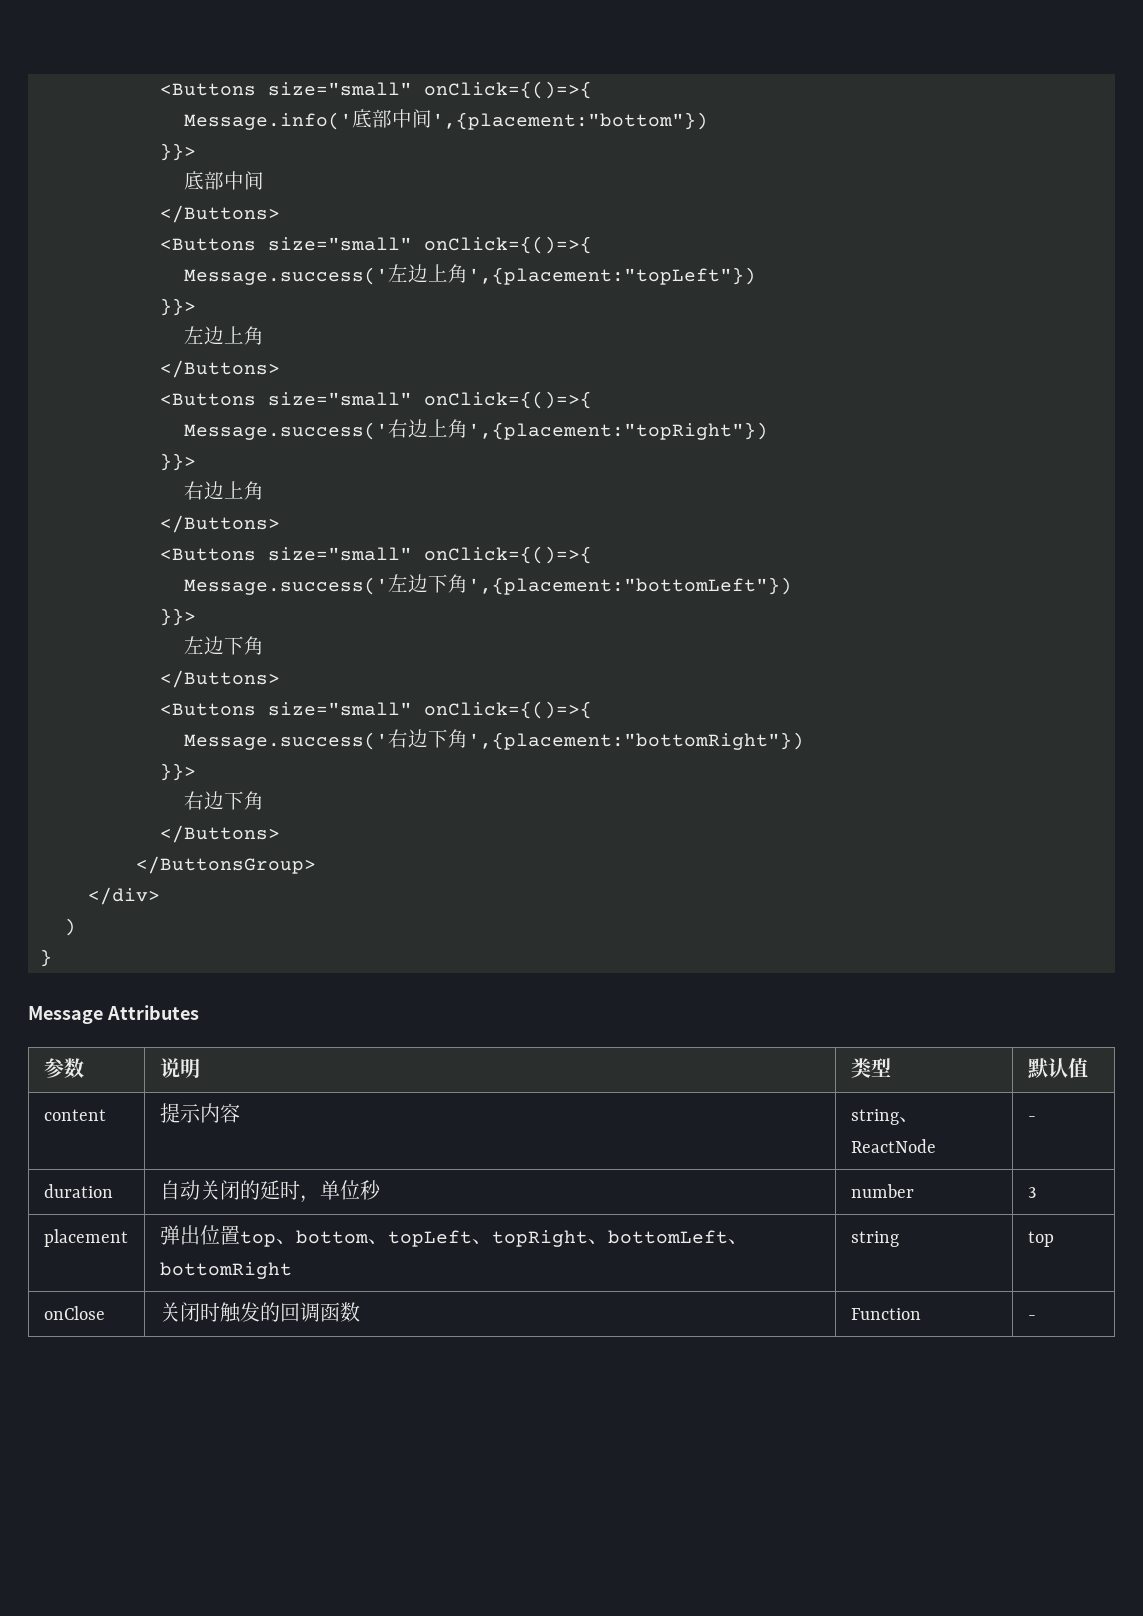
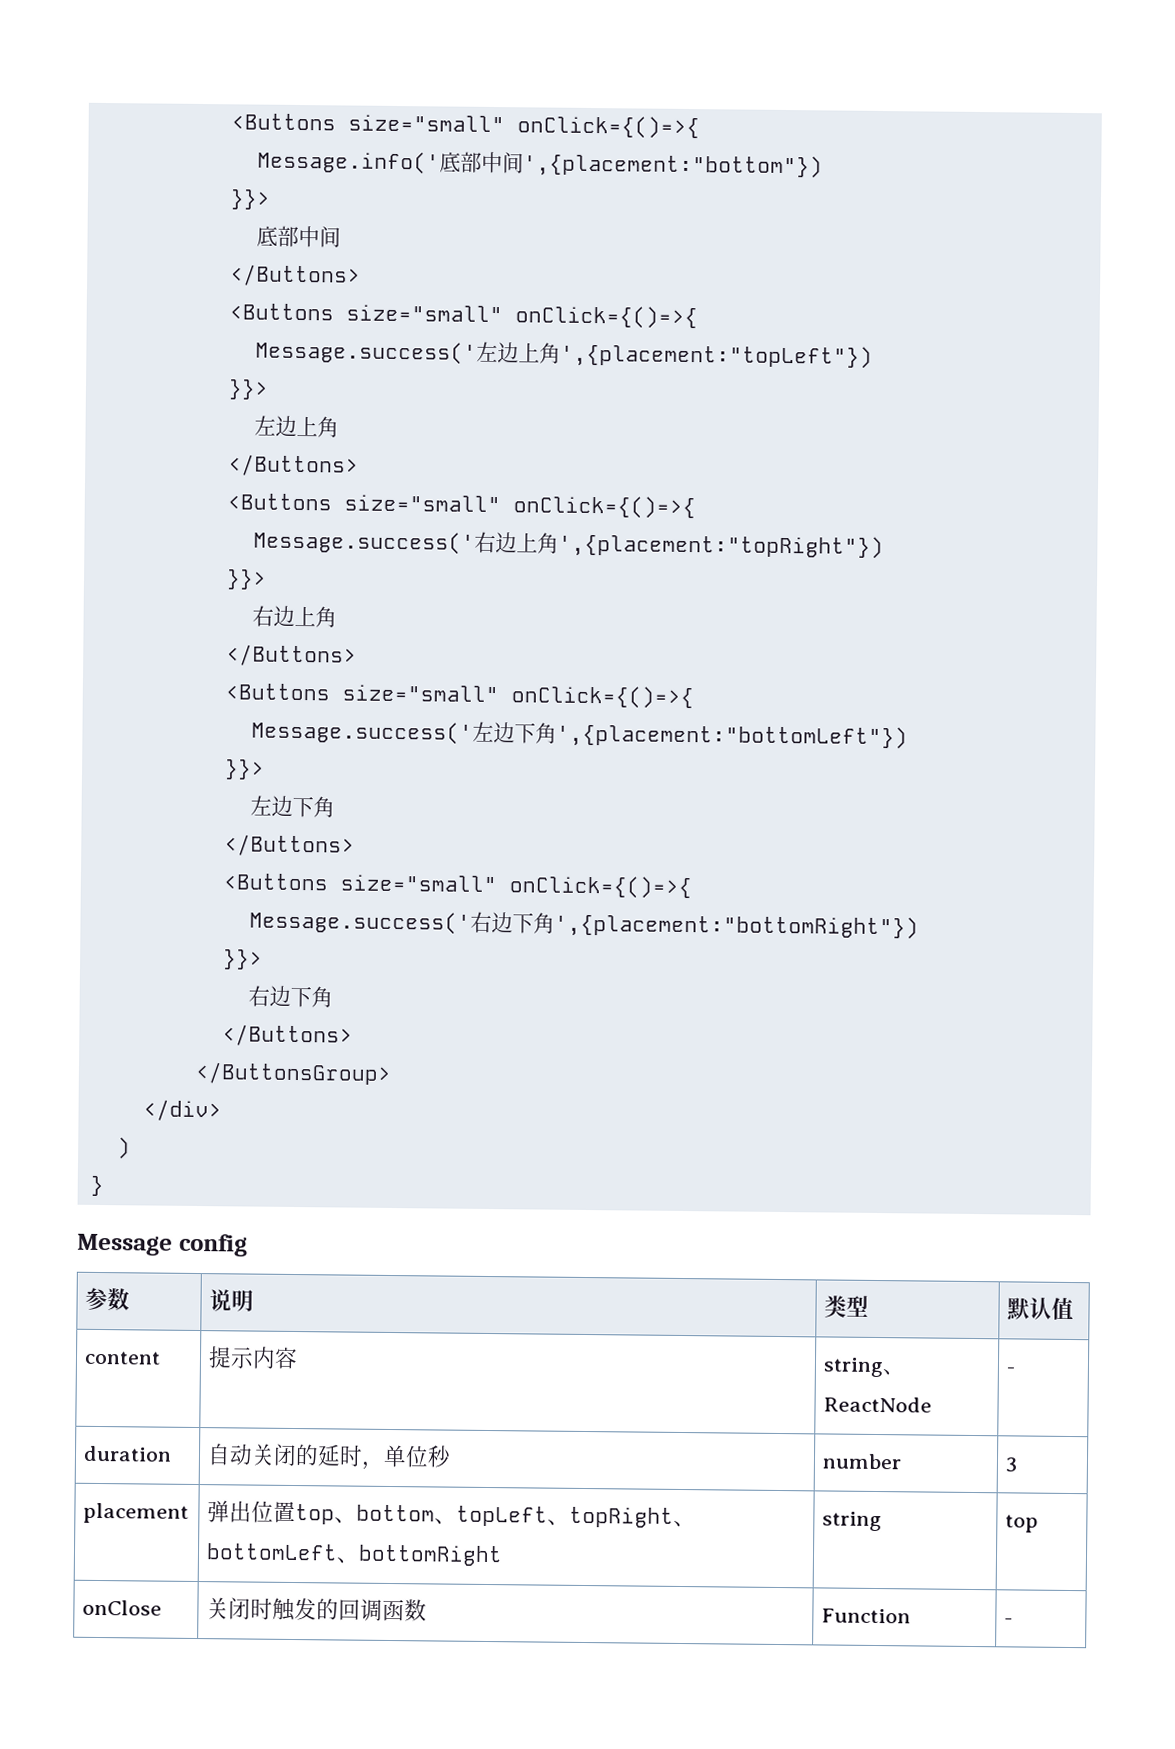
- Message Attributes
+ Message config

